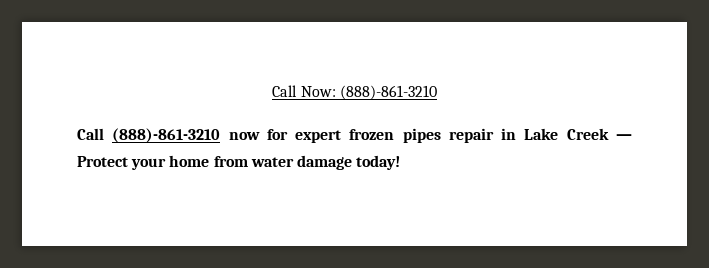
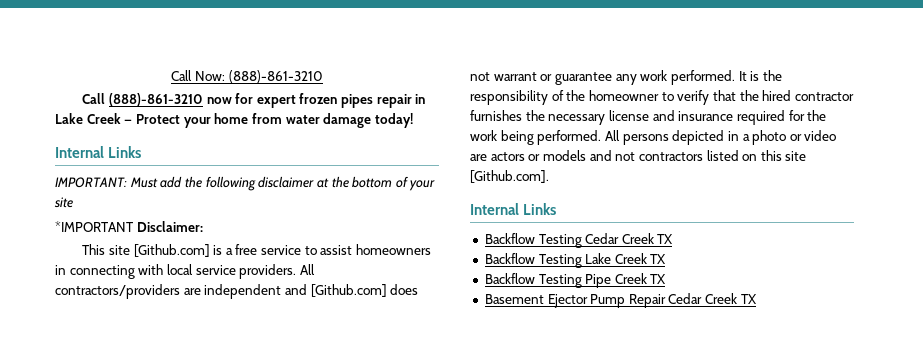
  Call (888)-861-3210 now for expert frozen pipes repair in Lake Creek — Protect your home from water damage today!
+ Internal Links
+ IMPORTANT: Must add the following disclaimer at the bottom of your site
+ *IMPORTANT Disclaimer:
+ This site [Github.com] is a free service to assist homeowners in connecting with local service providers. All contractors/providers are independent and [Github.com] does not warrant or guarantee any work performed. It is the responsibility of the homeowner to verify that the hired contractor furnishes the necessary license and insurance required for the work being performed. All persons depicted in a photo or video are actors or models and not contractors listed on this site [Github.com].
+ Internal Links
+ Backflow Testing Cedar Creek TX
+ Backflow Testing Lake Creek TX
+ Backflow Testing Pipe Creek TX
+ Basement Ejector Pump Repair Cedar Creek TX

